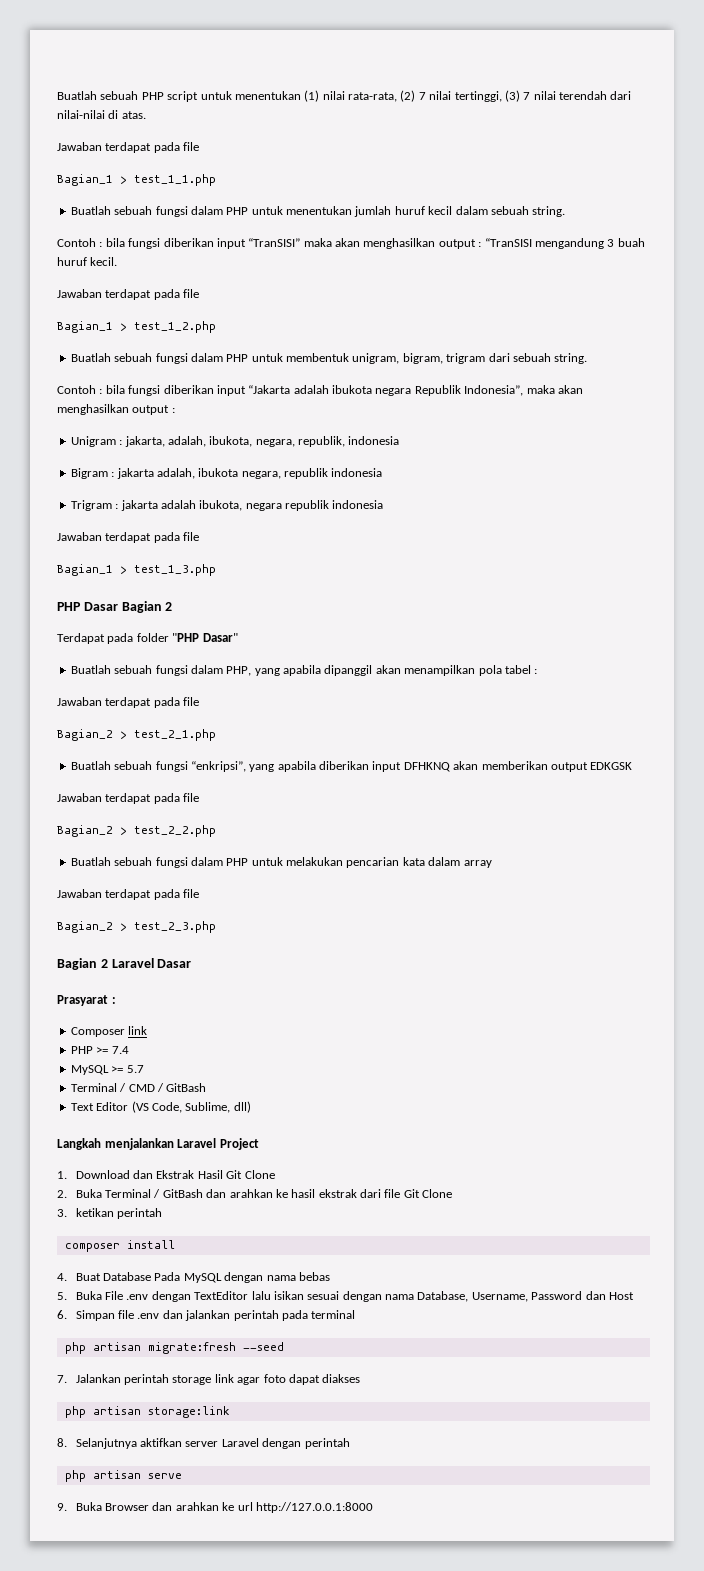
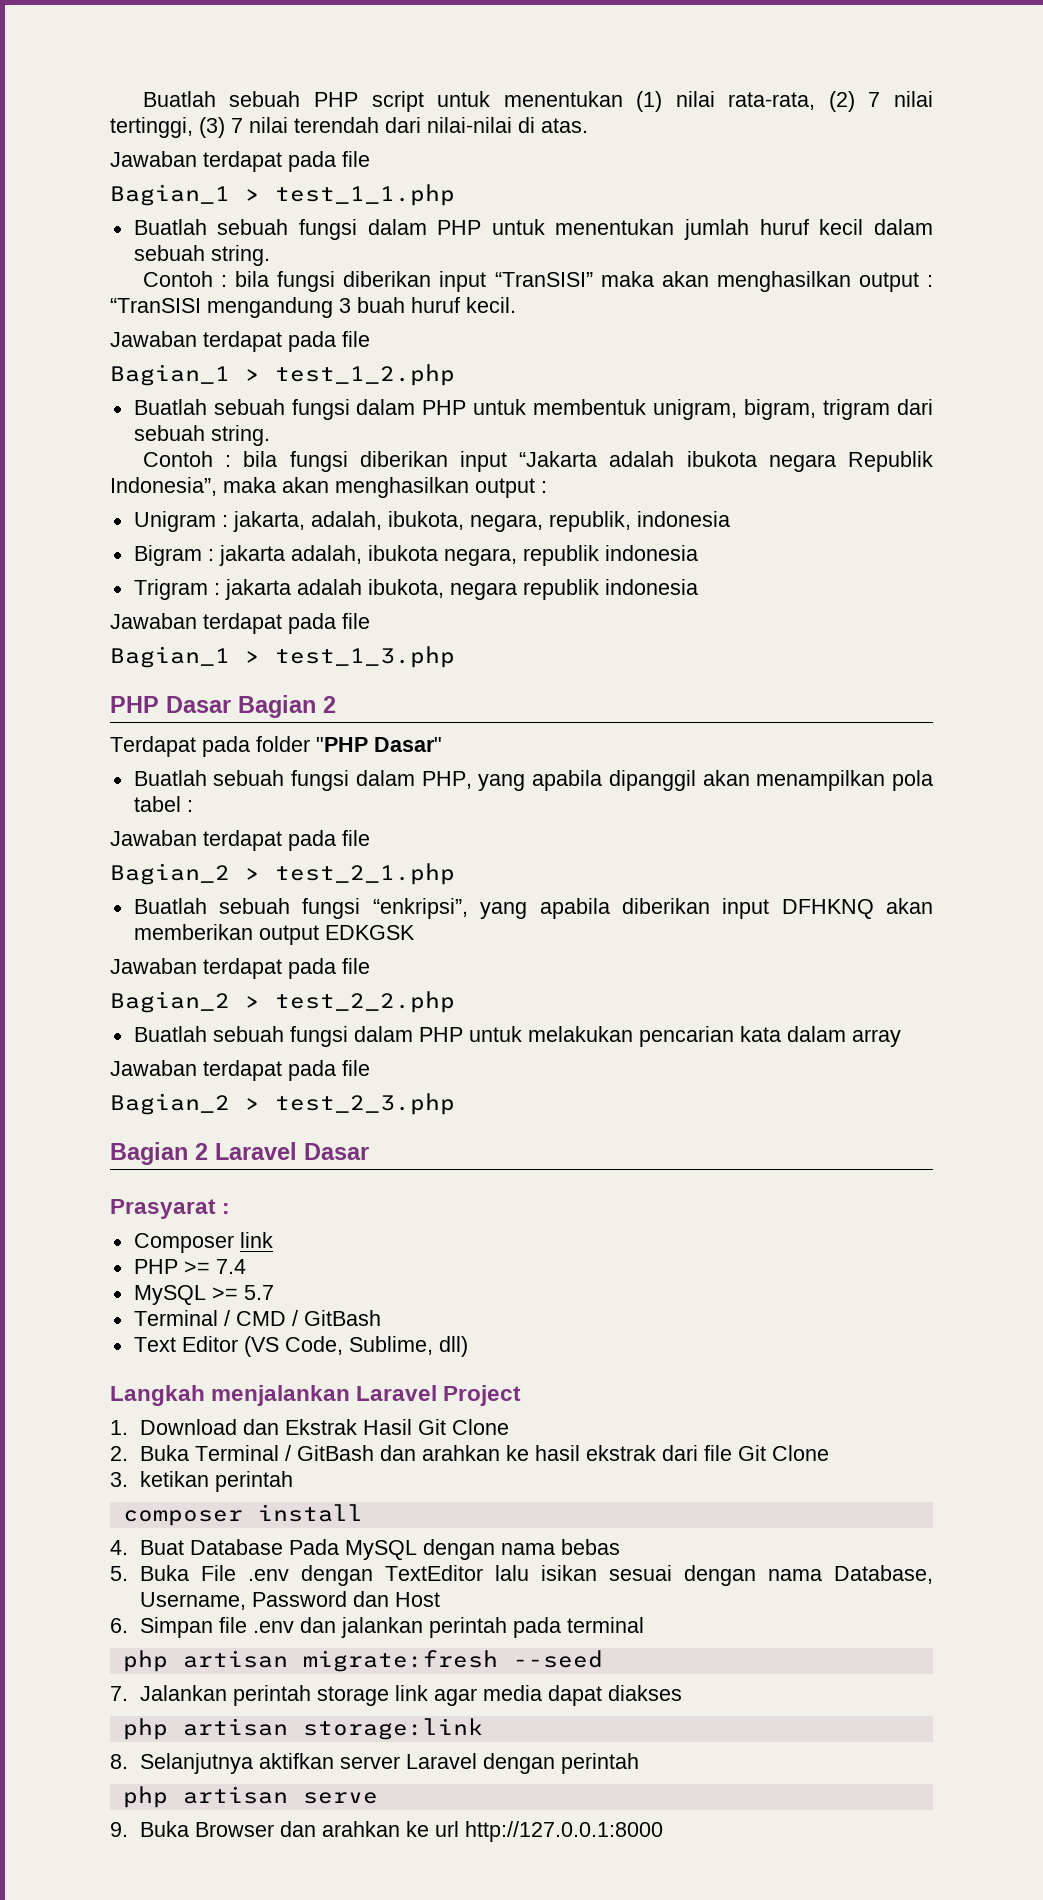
- 7. Jalankan perintah storage link agar foto dapat diakses
+ 7. Jalankan perintah storage link agar media dapat diakses

